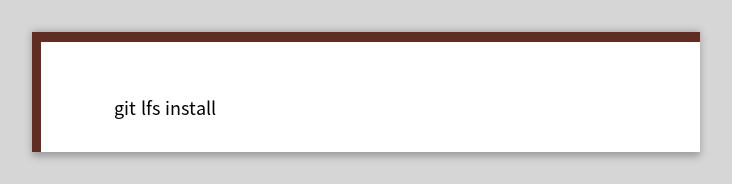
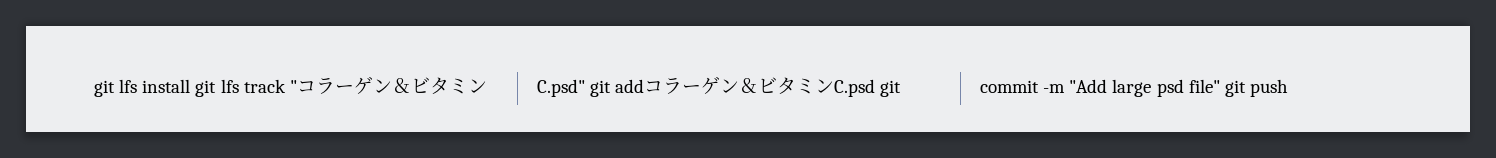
- git lfs install
+ git lfs install git lfs track "コラーゲン＆ビタミンC.psd" git addコラーゲン＆ビタミンC.psd git commit -m "Add large psd file" git push

